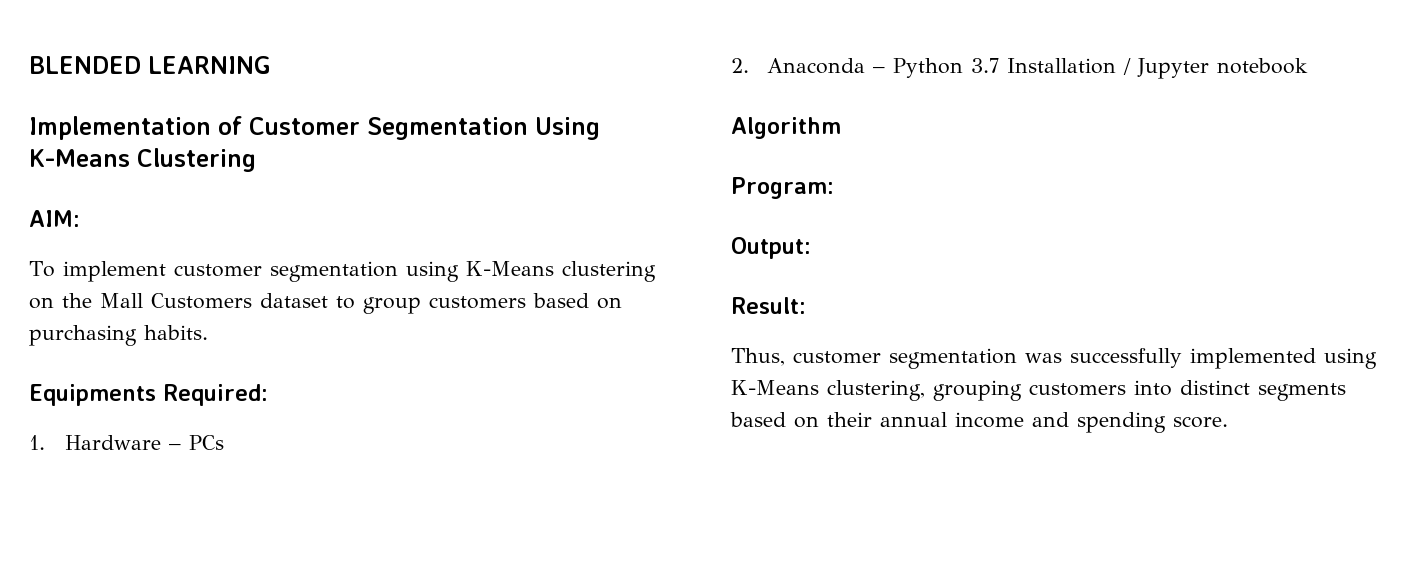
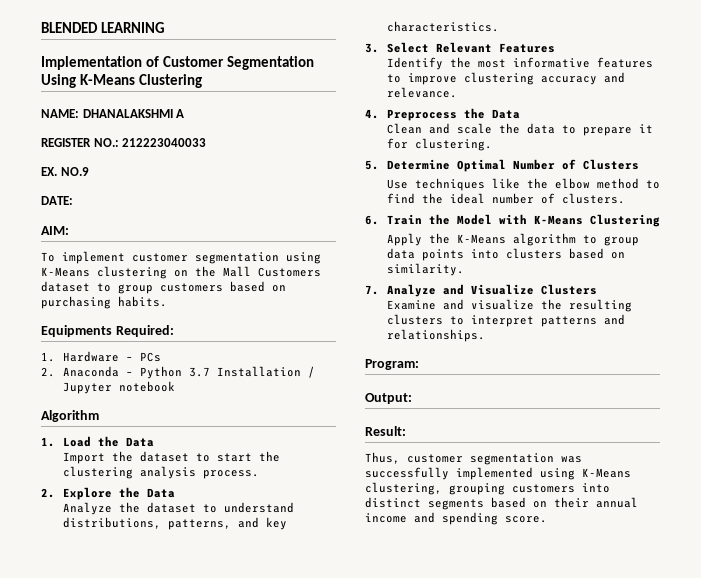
+ NAME: DHANALAKSHMI A
+ REGISTER NO.: 212223040033
+ EX. NO.9
+ DATE:
+ 1. Load the Data
+ Import the dataset to start the clustering analysis process.
+ 2. Explore the Data
+ Analyze the dataset to understand distributions, patterns, and key characteristics.
+ 3. Select Relevant Features
+ Identify the most informative features to improve clustering accuracy and relevance.
+ 4. Preprocess the Data
+ Clean and scale the data to prepare it for clustering.
+ 5. Determine Optimal Number of Clusters
+ Use techniques like the elbow method to find the ideal number of clusters.
+ 6. Train the Model with K-Means Clustering
+ Apply the K-Means algorithm to group data points into clusters based on similarity.
+ 7. Analyze and Visualize Clusters
+ Examine and visualize the resulting clusters to interpret patterns and relationships.

